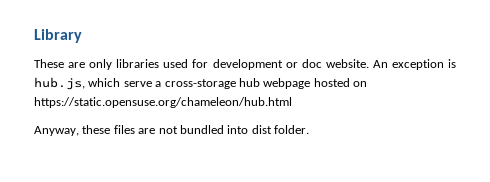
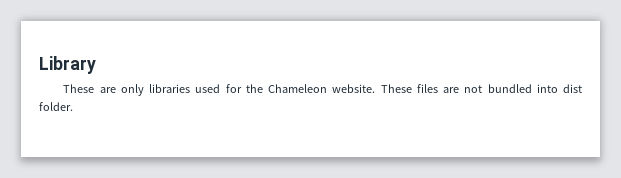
- These are only libraries used for development or doc website. An exception is hub.js, which serve a cross-storage hub webpage hosted on https://static.opensuse.org/chameleon/hub.html
- Anyway, these files are not bundled into dist folder.
+ These are only libraries used for the Chameleon website. These files are not bundled into dist folder.

